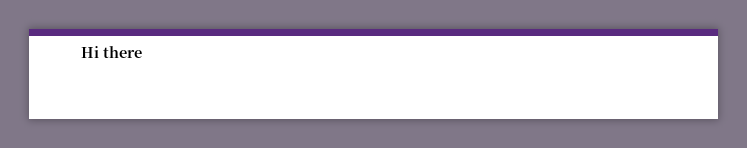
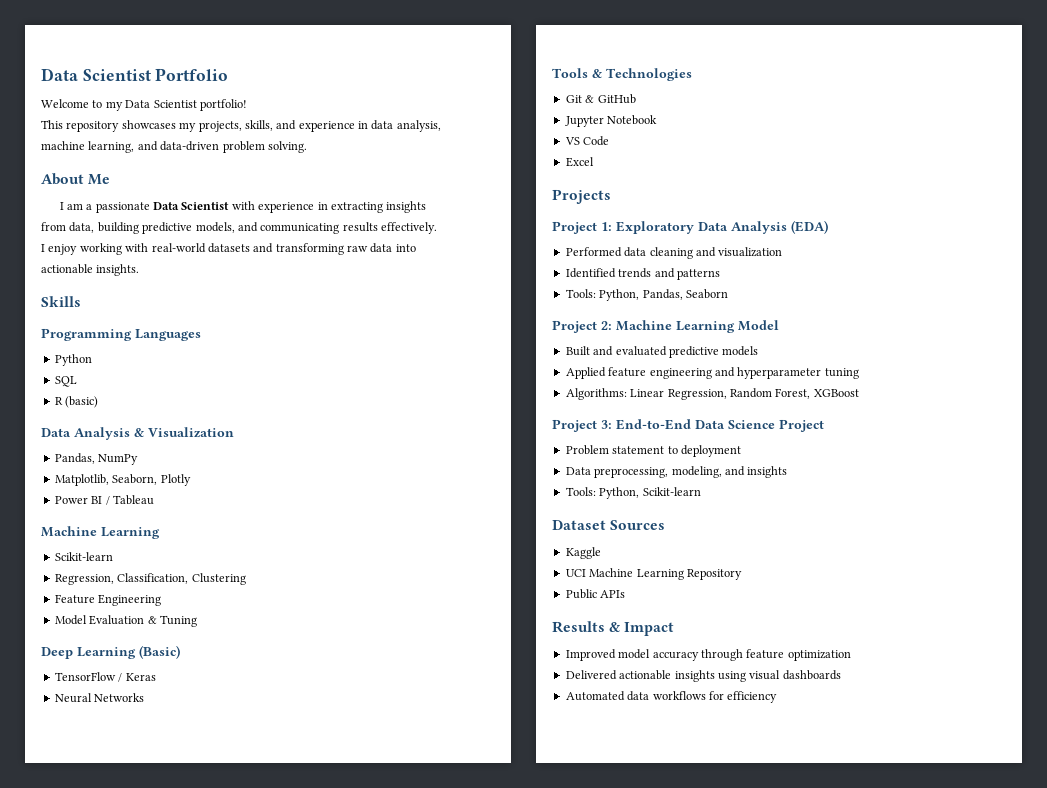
- Hi there
+ Data Scientist Portfolio
+ Welcome to my Data Scientist portfolio!
+ This repository showcases my projects, skills, and experience in data analysis, machine learning, and data-driven problem solving.
+ About Me
+ I am a passionate Data Scientist with experience in extracting insights from data, building predictive models, and communicating results effectively. I enjoy working with real-world datasets and transforming raw data into actionable insights.
+ Skills
+ Programming Languages
+ Python
+ SQL
+ R (basic)
+ Data Analysis & Visualization
+ Pandas, NumPy
+ Matplotlib, Seaborn, Plotly
+ Power BI / Tableau
+ Machine Learning
+ Scikit-learn
+ Regression, Classification, Clustering
+ Feature Engineering
+ Model Evaluation & Tuning
+ Deep Learning (Basic)
+ TensorFlow / Keras
+ Neural Networks
+ Tools & Technologies
+ Git & GitHub
+ Jupyter Notebook
+ VS Code
+ Excel
+ Projects
+ Project 1: Exploratory Data Analysis (EDA)
+ Performed data cleaning and visualization
+ Identified trends and patterns
+ Tools: Python, Pandas, Seaborn
+ Project 2: Machine Learning Model
+ Built and evaluated predictive models
+ Applied feature engineering and hyperparameter tuning
+ Algorithms: Linear Regression, Random Forest, XGBoost
+ Project 3: End-to-End Data Science Project
+ Problem statement to deployment
+ Data preprocessing, modeling, and insights
+ Tools: Python, Scikit-learn
+ Dataset Sources
+ Kaggle
+ UCI Machine Learning Repository
+ Public APIs
+ Results & Impact
+ Improved model accuracy through feature optimization
+ Delivered actionable insights using visual dashboards
+ Automated data workflows for efficiency

